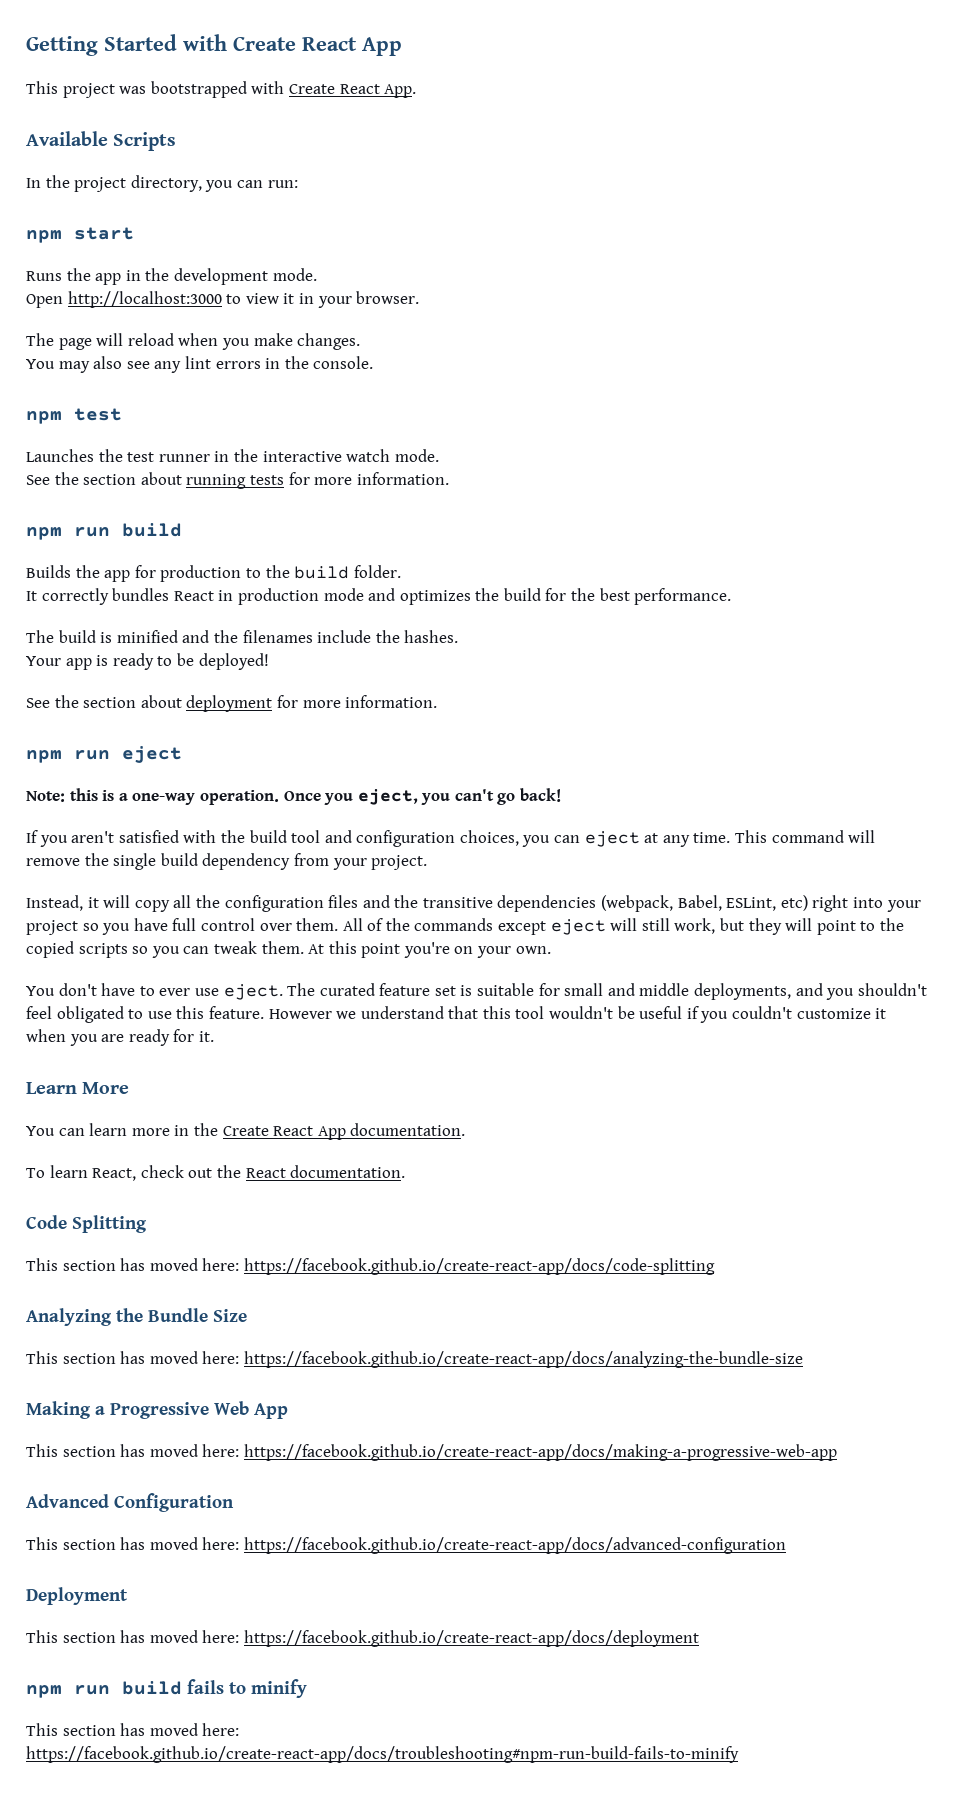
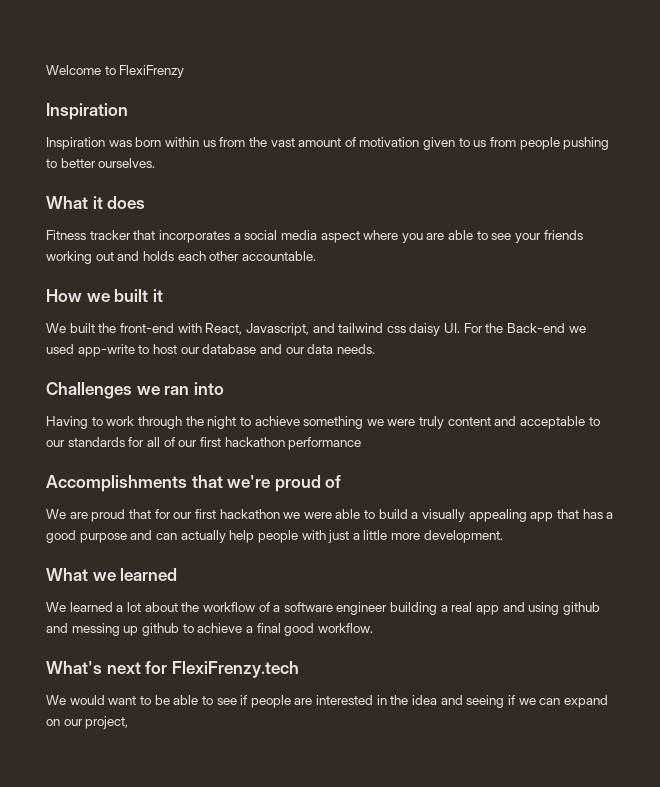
- Getting Started with Create React App
- This project was bootstrapped with Create React App.
- Available Scripts
- In the project directory, you can run:
- npm start
- Runs the app in the development mode.
- Open http://localhost:3000 to view it in your browser.
- The page will reload when you make changes.
- You may also see any lint errors in the console.
- npm test
- Launches the test runner in the interactive watch mode.
- See the section about running tests for more information.
- npm run build
- Builds the app for production to the build folder.
- It correctly bundles React in production mode and optimizes the build for the best performance.
- The build is minified and the filenames include the hashes.
- Your app is ready to be deployed!
- See the section about deployment for more information.
- npm run eject
- Note: this is a one-way operation. Once you eject, you can't go back!
- If you aren't satisfied with the build tool and configuration choices, you can eject at any time. This command will remove the single build dependency from your project.
- Instead, it will copy all the configuration files and the transitive dependencies (webpack, Babel, ESLint, etc) right into your project so you have full control over them. All of the commands except eject will still work, but they will point to the copied scripts so you can tweak them. At this point you're on your own.
- You don't have to ever use eject. The curated feature set is suitable for small and middle deployments, and you shouldn't feel obligated to use this feature. However we understand that this tool wouldn't be useful if you couldn't customize it when you are ready for it.
- Learn More
- You can learn more in the Create React App documentation.
- To learn React, check out the React documentation.
- Code Splitting
- This section has moved here: https://facebook.github.io/create-react-app/docs/code-splitting
- Analyzing the Bundle Size
- This section has moved here: https://facebook.github.io/create-react-app/docs/analyzing-the-bundle-size
- Making a Progressive Web App
- This section has moved here: https://facebook.github.io/create-react-app/docs/making-a-progressive-web-app
- Advanced Configuration
- This section has moved here: https://facebook.github.io/create-react-app/docs/advanced-configuration
- Deployment
- This section has moved here: https://facebook.github.io/create-react-app/docs/deployment
- npm run build fails to minify
- This section has moved here: https://facebook.github.io/create-react-app/docs/troubleshooting#npm-run-build-fails-to-minify
+ Welcome to FlexiFrenzy
+ Inspiration
+ Inspiration was born within us from the vast amount of motivation given to us from people pushing to better ourselves.
+ What it does
+ Fitness tracker that incorporates a social media aspect where you are able to see your friends working out and holds each other accountable.
+ How we built it
+ We built the front-end with React, Javascript, and tailwind css daisy UI. For the Back-end we used app-write to host our database and our data needs.
+ Challenges we ran into
+ Having to work through the night to achieve something we were truly content and acceptable to our standards for all of our first hackathon performance
+ Accomplishments that we're proud of
+ We are proud that for our first hackathon we were able to build a visually appealing app that has a good purpose and can actually help people with just a little more development.
+ What we learned
+ We learned a lot about the workflow of a software engineer building a real app and using github and messing up github to achieve a final good workflow.
+ What's next for FlexiFrenzy.tech
+ We would want to be able to see if people are interested in the idea and seeing if we can expand on our project,

